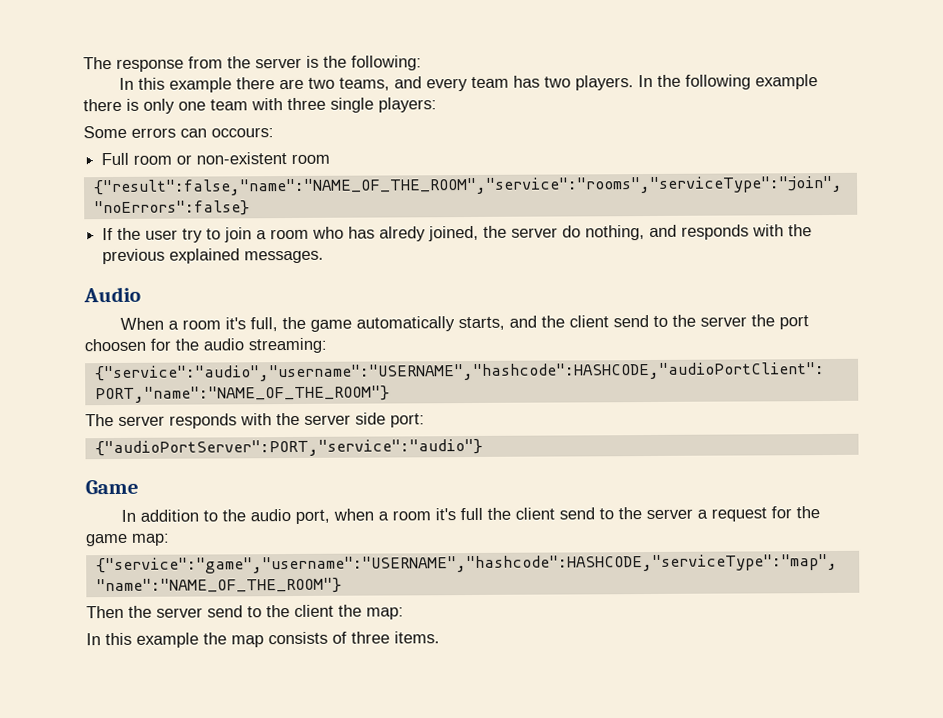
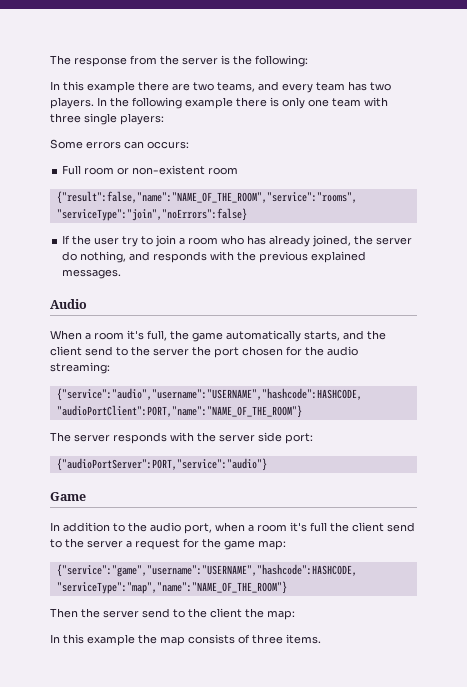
- Some errors can occours:
+ Some errors can occurs:
- If the user try to join a room who has alredy joined, the server do nothing, and responds with the previous explained messages.
+ If the user try to join a room who has already joined, the server do nothing, and responds with the previous explained messages.
- When a room it's full, the game automatically starts, and the client send to the server the port choosen for the audio streaming:
+ When a room it's full, the game automatically starts, and the client send to the server the port chosen for the audio streaming:

